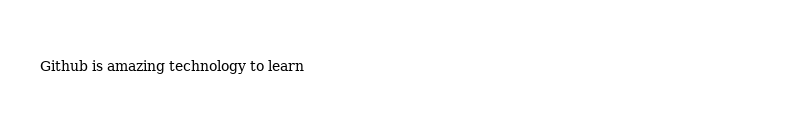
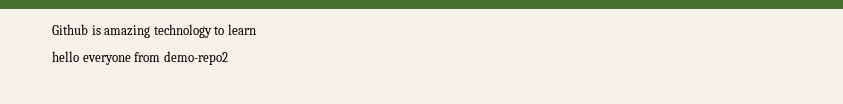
+ hello everyone from demo-repo2

